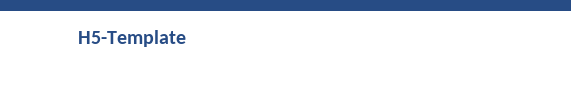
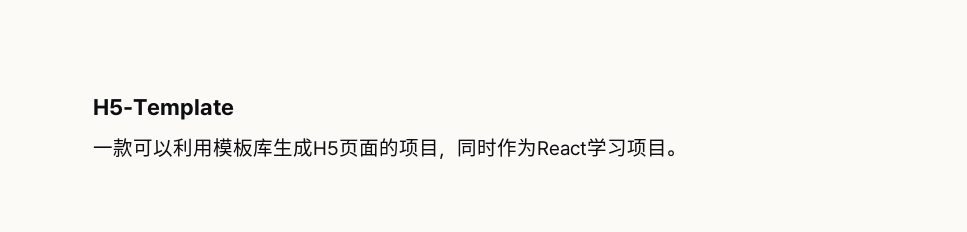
+ 一款可以利用模板库生成H5页面的项目，同时作为React学习项目。

